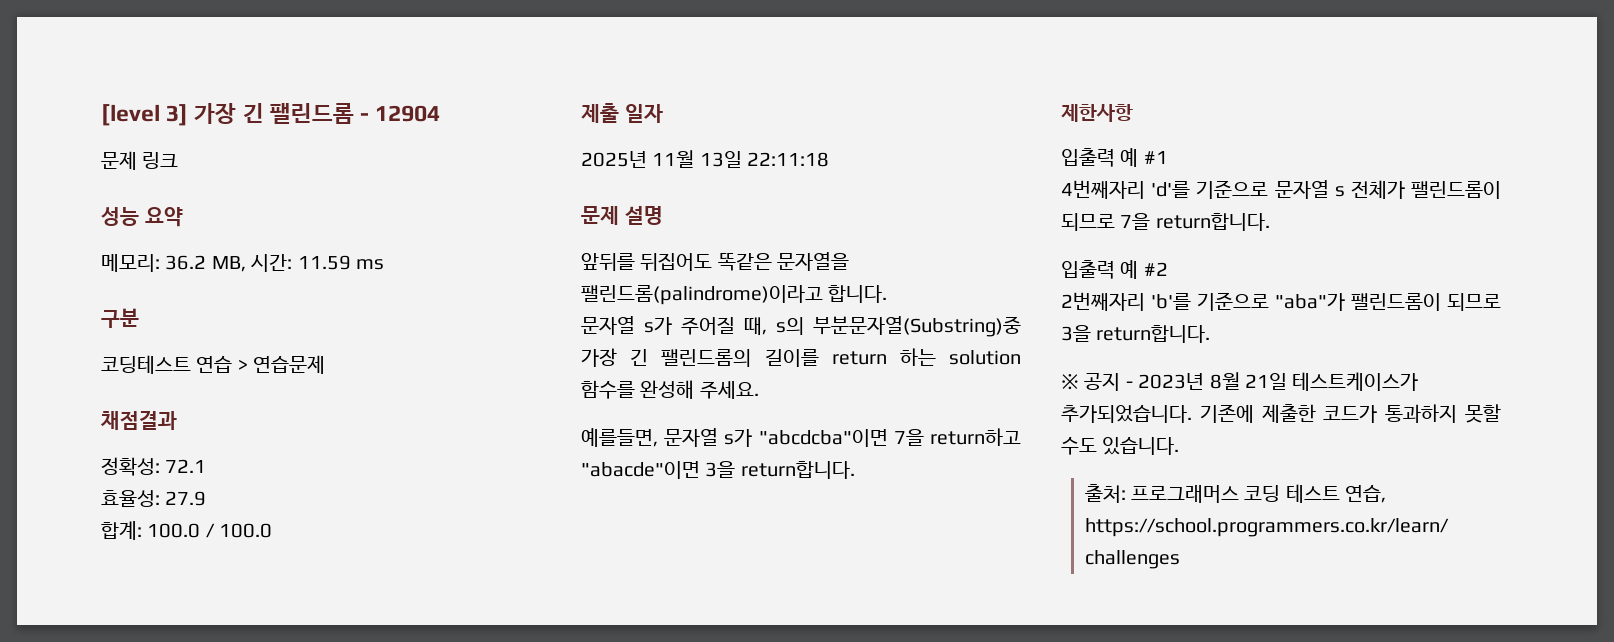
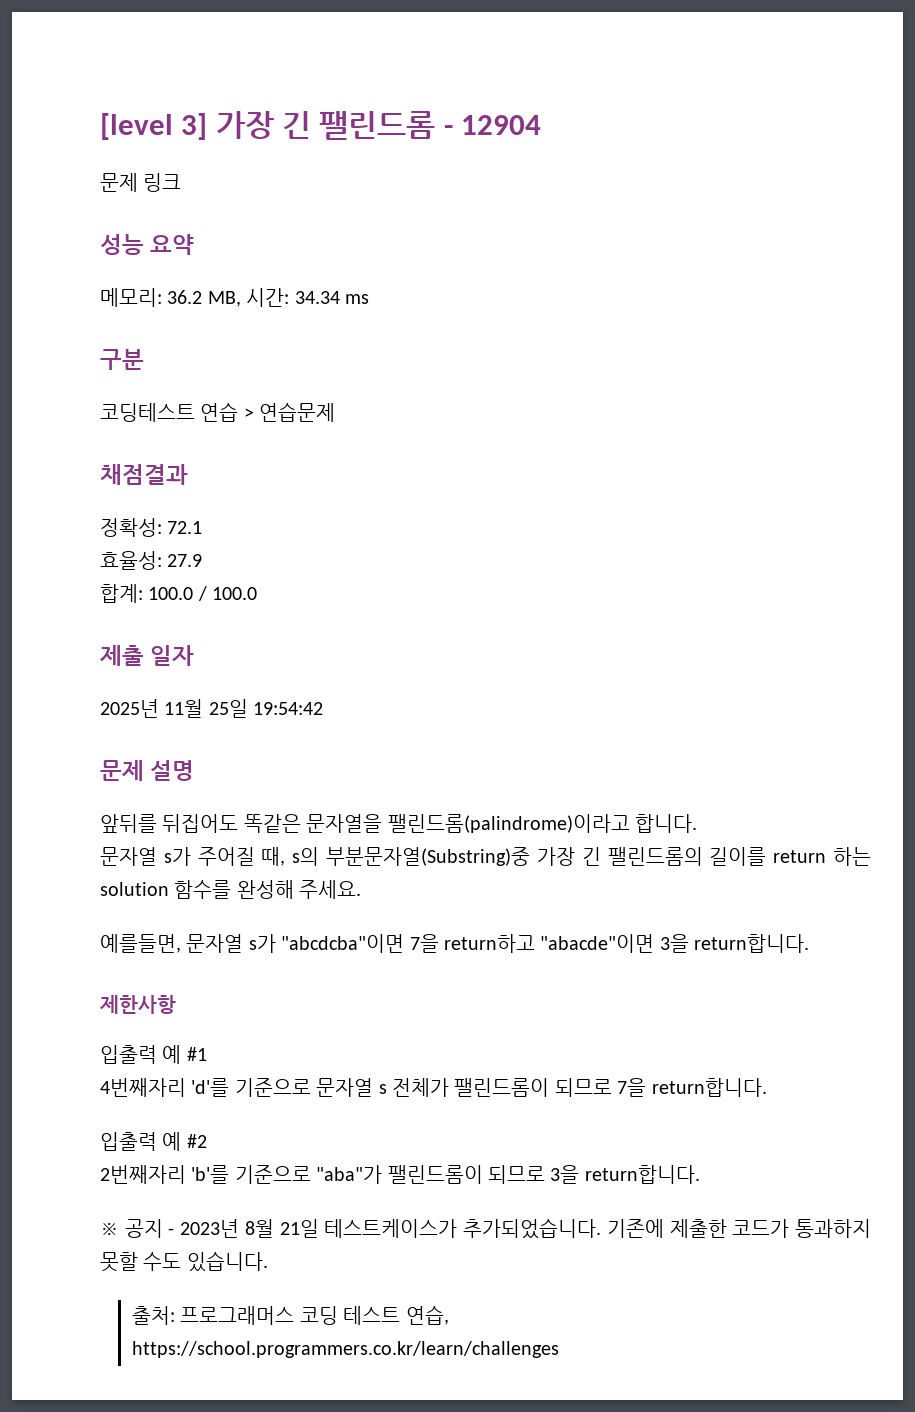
- 메모리: 36.2 MB, 시간: 11.59 ms
+ 메모리: 36.2 MB, 시간: 34.34 ms
- 2025년 11월 13일 22:11:18
+ 2025년 11월 25일 19:54:42

